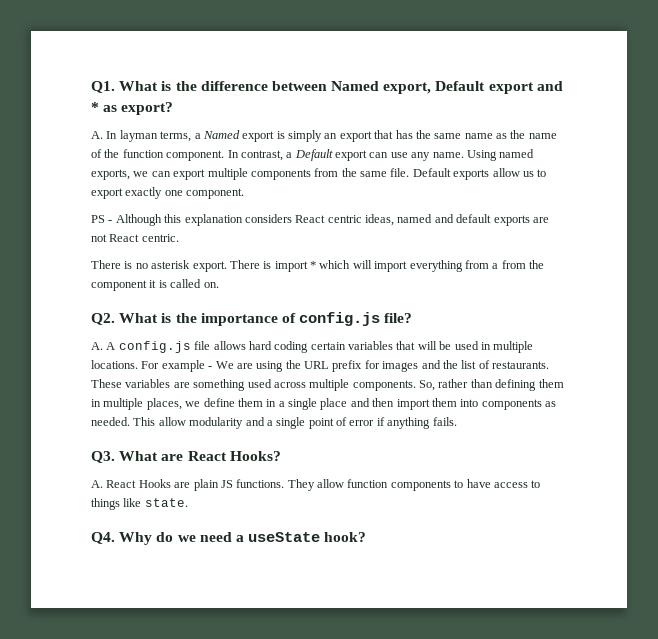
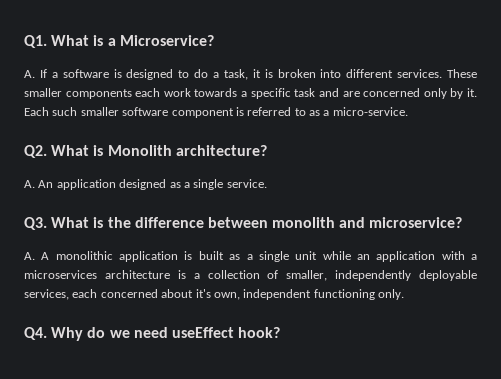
- Q1. What is the difference between Named export, Default export and * as export?
- A. In layman terms, a Named export is simply an export that has the same name as the name of the function component. In contrast, a Default export can use any name. Using named exports, we can export multiple components from the same file. Default exports allow us to export exactly one component.
- PS - Although this explanation considers React centric ideas, named and default exports are not React centric.
- There is no asterisk export. There is import * which will import everything from a from the component it is called on.
- Q2. What is the importance of config.js file?
- A. A config.js file allows hard coding certain variables that will be used in multiple locations. For example - We are using the URL prefix for images and the list of restaurants. These variables are something used across multiple components. So, rather than defining them in multiple places, we define them in a single place and then import them into components as needed. This allow modularity and a single point of error if anything fails.
- Q3. What are React Hooks?
- A. React Hooks are plain JS functions. They allow function components to have access to things like state.
+ Q1. What is a Microservice?
+ A. If a software is designed to do a task, it is broken into different services. These smaller components each work towards a specific task and are concerned only by it. Each such smaller software component is referred to as a micro-service.
+ Q2. What is Monolith architecture?
+ A. An application designed as a single service.
+ Q3. What is the difference between monolith and microservice?
+ A. A monolithic application is built as a single unit while an application with a microservices architecture is a collection of smaller, independently deployable services, each concerned about it's own, independent functioning only.
- Q4. Why do we need a useState hook?
+ Q4. Why do we need useEffect hook?

